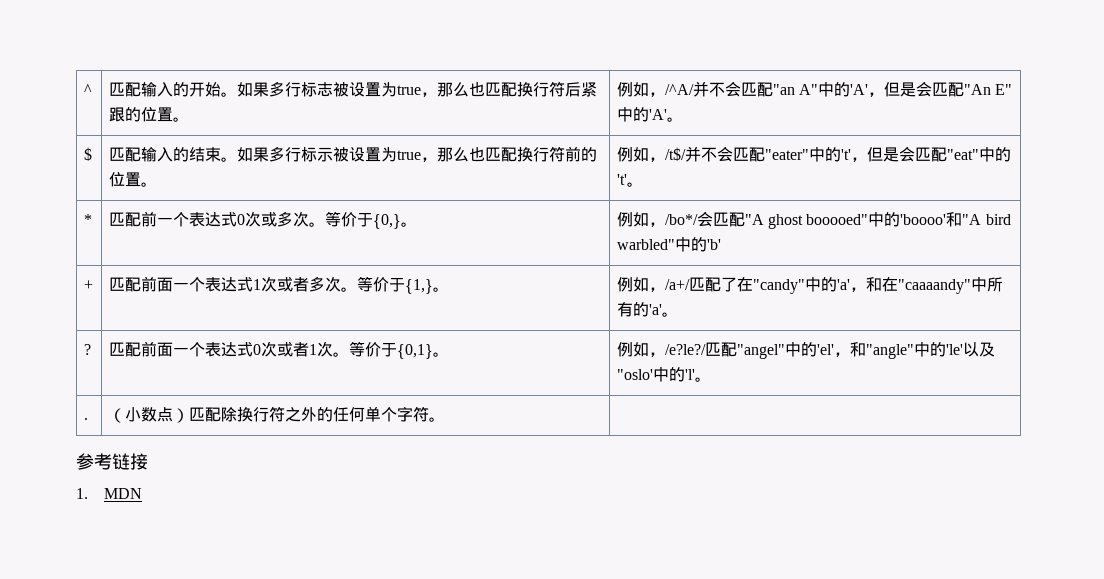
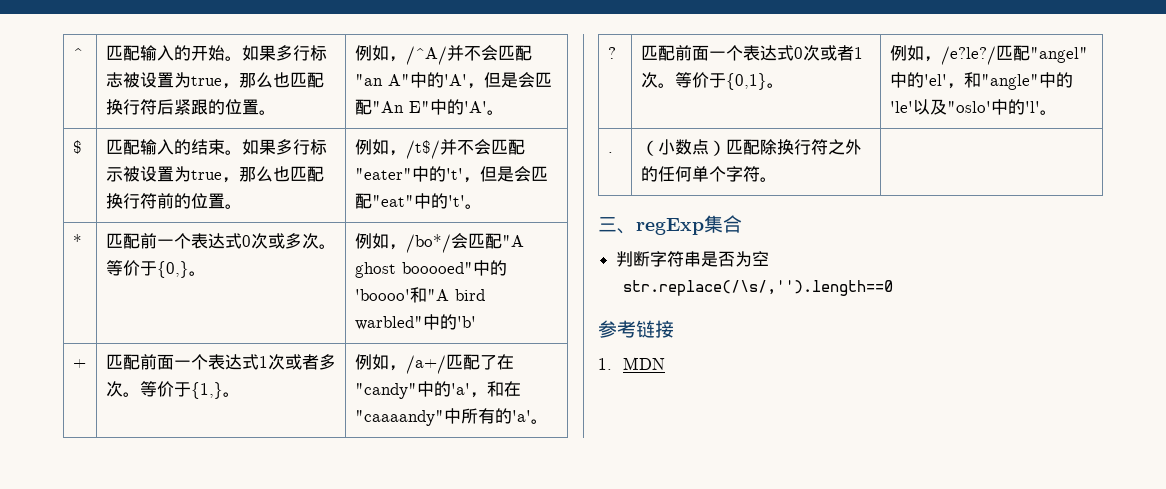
+ 三、regExp集合
+ 判断字符串是否为空
+ str.replace(/\s/,'').length==0

